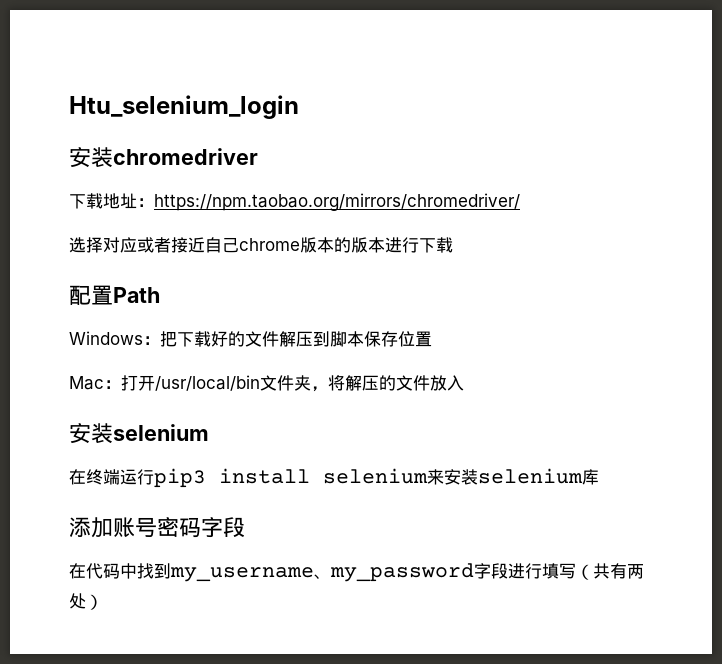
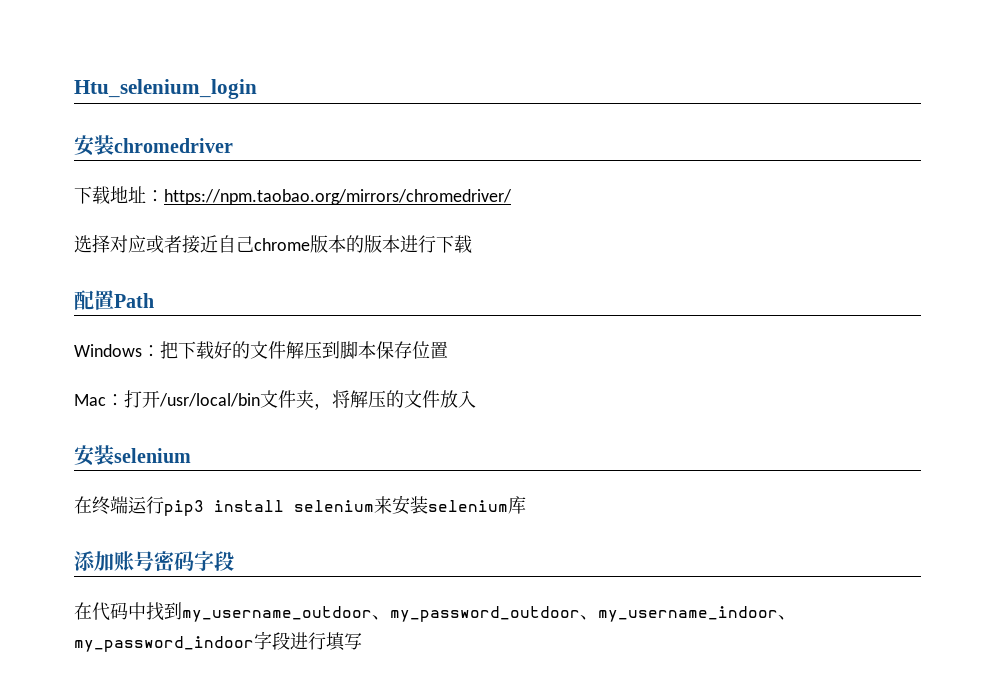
- 在代码中找到my_username、my_password字段进行填写（共有两处）
+ 在代码中找到my_username_outdoor、my_password_outdoor、my_username_indoor、my_password_indoor字段进行填写

